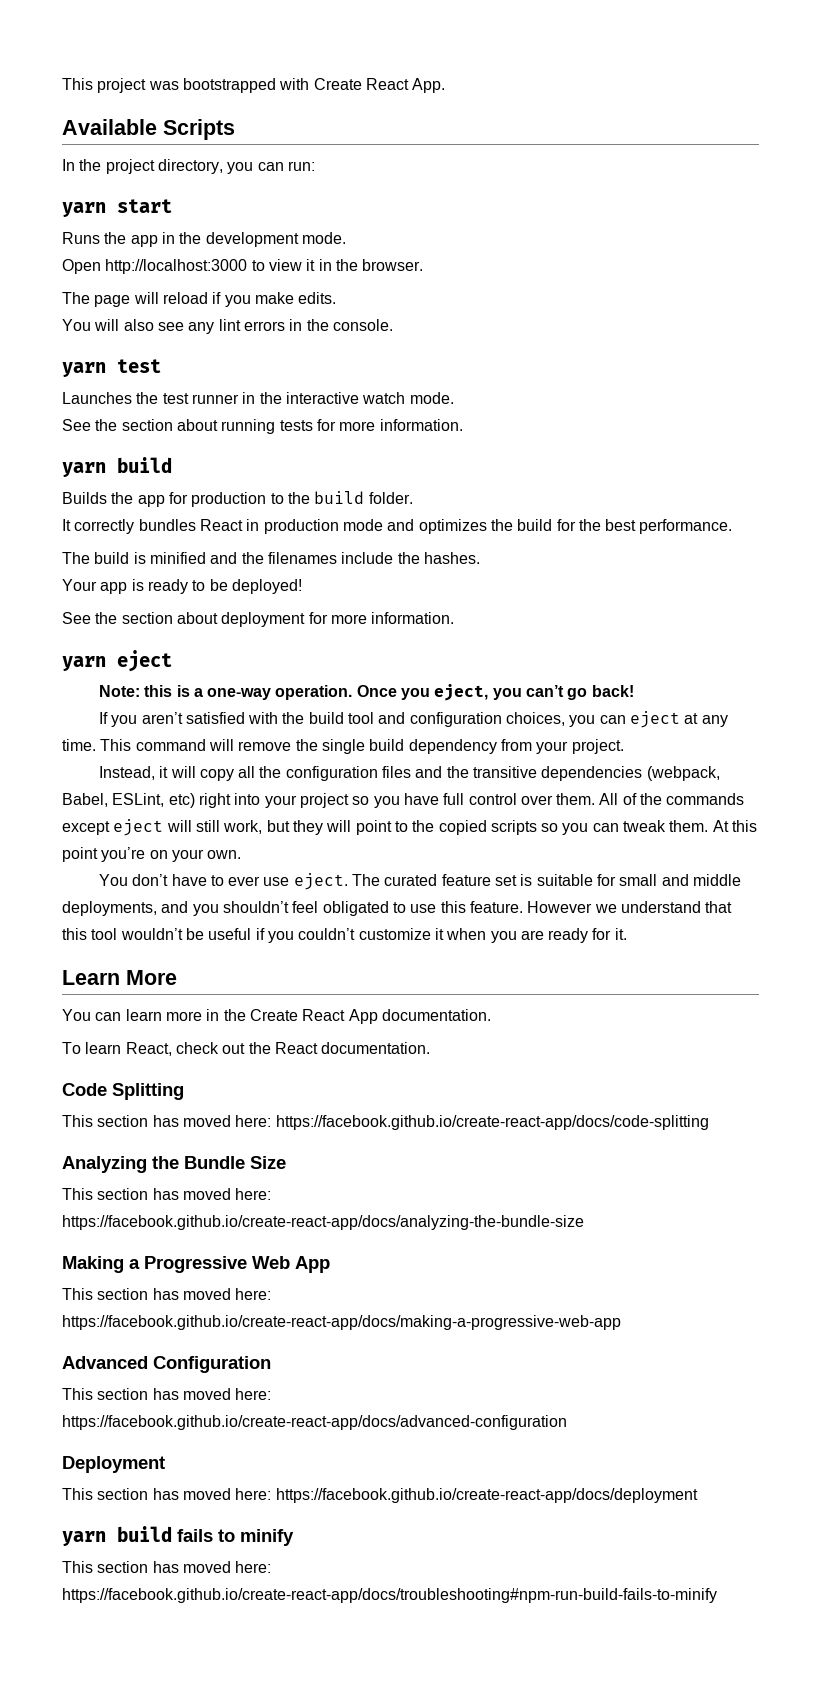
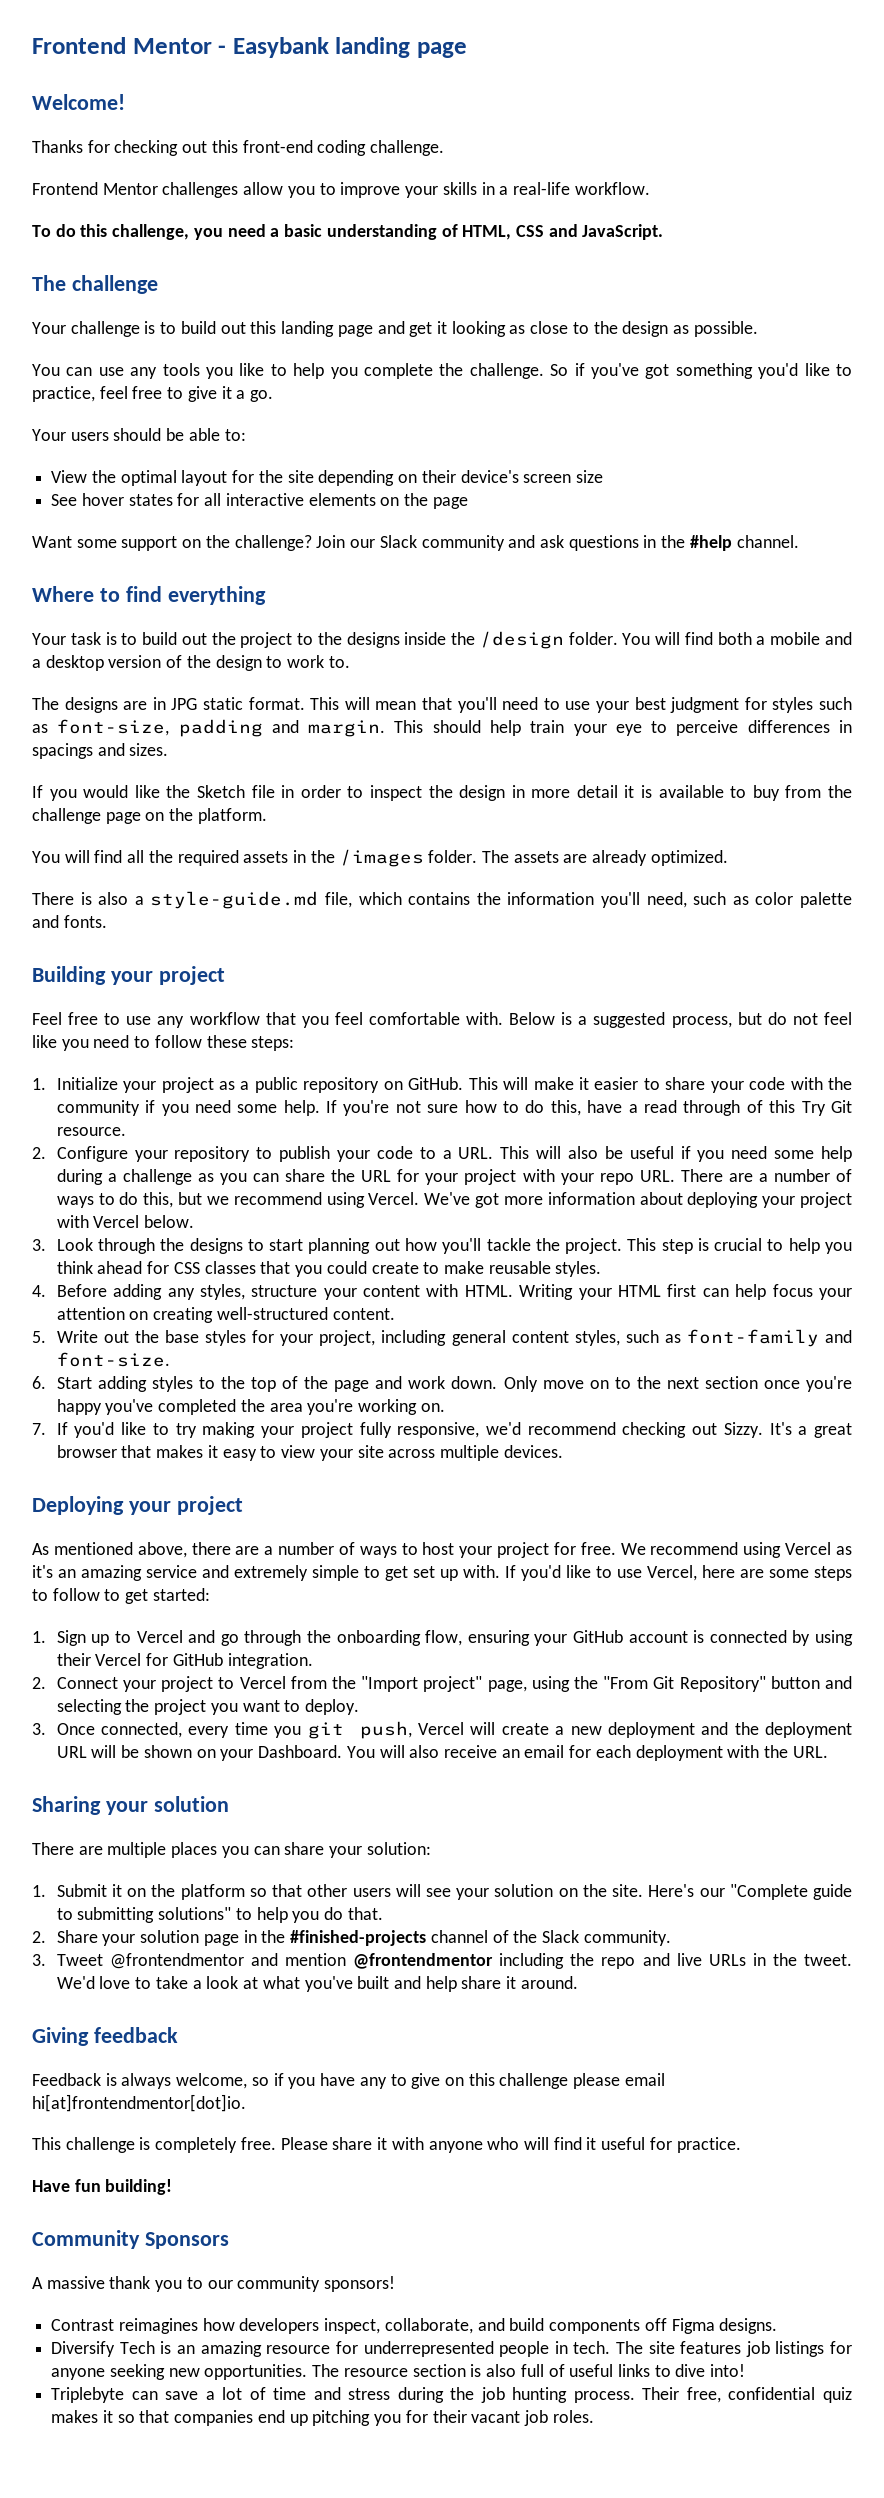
- This project was bootstrapped with Create React App.
- Available Scripts
- In the project directory, you can run:
- yarn start
- Runs the app in the development mode.
- Open http://localhost:3000 to view it in the browser.
- The page will reload if you make edits.
- You will also see any lint errors in the console.
- yarn test
- Launches the test runner in the interactive watch mode.
- See the section about running tests for more information.
- yarn build
- Builds the app for production to the build folder.
- It correctly bundles React in production mode and optimizes the build for the best performance.
- The build is minified and the filenames include the hashes.
- Your app is ready to be deployed!
- See the section about deployment for more information.
- yarn eject
- Note: this is a one-way operation. Once you eject, you can’t go back!
- If you aren’t satisfied with the build tool and configuration choices, you can eject at any time. This command will remove the single build dependency from your project.
- Instead, it will copy all the configuration files and the transitive dependencies (webpack, Babel, ESLint, etc) right into your project so you have full control over them. All of the commands except eject will still work, but they will point to the copied scripts so you can tweak them. At this point you’re on your own.
- You don’t have to ever use eject. The curated feature set is suitable for small and middle deployments, and you shouldn’t feel obligated to use this feature. However we understand that this tool wouldn’t be useful if you couldn’t customize it when you are ready for it.
- Learn More
- You can learn more in the Create React App documentation.
- To learn React, check out the React documentation.
- Code Splitting
- This section has moved here: https://facebook.github.io/create-react-app/docs/code-splitting
- Analyzing the Bundle Size
- This section has moved here: https://facebook.github.io/create-react-app/docs/analyzing-the-bundle-size
- Making a Progressive Web App
- This section has moved here: https://facebook.github.io/create-react-app/docs/making-a-progressive-web-app
- Advanced Configuration
- This section has moved here: https://facebook.github.io/create-react-app/docs/advanced-configuration
- Deployment
- This section has moved here: https://facebook.github.io/create-react-app/docs/deployment
- yarn build fails to minify
- This section has moved here: https://facebook.github.io/create-react-app/docs/troubleshooting#npm-run-build-fails-to-minify
+ Frontend Mentor - Easybank landing page
+ Welcome!
+ Thanks for checking out this front-end coding challenge.
+ Frontend Mentor challenges allow you to improve your skills in a real-life workflow.
+ To do this challenge, you need a basic understanding of HTML, CSS and JavaScript.
+ The challenge
+ Your challenge is to build out this landing page and get it looking as close to the design as possible.
+ You can use any tools you like to help you complete the challenge. So if you've got something you'd like to practice, feel free to give it a go.
+ Your users should be able to:
+ View the optimal layout for the site depending on their device's screen size
+ See hover states for all interactive elements on the page
+ Want some support on the challenge? Join our Slack community and ask questions in the #help channel.
+ Where to find everything
+ Your task is to build out the project to the designs inside the /design folder. You will find both a mobile and a desktop version of the design to work to.
+ The designs are in JPG static format. This will mean that you'll need to use your best judgment for styles such as font-size, padding and margin. This should help train your eye to perceive differences in spacings and sizes.
+ If you would like the Sketch file in order to inspect the design in more detail it is available to buy from the challenge page on the platform.
+ You will find all the required assets in the /images folder. The assets are already optimized.
+ There is also a style-guide.md file, which contains the information you'll need, such as color palette and fonts.
+ Building your project
+ Feel free to use any workflow that you feel comfortable with. Below is a suggested process, but do not feel like you need to follow these steps:
+ 1. Initialize your project as a public repository on GitHub. This will make it easier to share your code with the community if you need some help. If you're not sure how to do this, have a read through of this Try Git resource.
+ 2. Configure your repository to publish your code to a URL. This will also be useful if you need some help during a challenge as you can share the URL for your project with your repo URL. There are a number of ways to do this, but we recommend using Vercel. We've got more information about deploying your project with Vercel below.
+ 3. Look through the designs to start planning out how you'll tackle the project. This step is crucial to help you think ahead for CSS classes that you could create to make reusable styles.
+ 4. Before adding any styles, structure your content with HTML. Writing your HTML first can help focus your attention on creating well-structured content.
+ 5. Write out the base styles for your project, including general content styles, such as font-family and font-size.
+ 6. Start adding styles to the top of the page and work down. Only move on to the next section once you're happy you've completed the area you're working on.
+ 7. If you'd like to try making your project fully responsive, we'd recommend checking out Sizzy. It's a great browser that makes it easy to view your site across multiple devices.
+ Deploying your project
+ As mentioned above, there are a number of ways to host your project for free. We recommend using Vercel as it's an amazing service and extremely simple to get set up with. If you'd like to use Vercel, here are some steps to follow to get started:
+ 1. Sign up to Vercel and go through the onboarding flow, ensuring your GitHub account is connected by using their Vercel for GitHub integration.
+ 2. Connect your project to Vercel from the "Import project" page, using the "From Git Repository" button and selecting the project you want to deploy.
+ 3. Once connected, every time you git push, Vercel will create a new deployment and the deployment URL will be shown on your Dashboard. You will also receive an email for each deployment with the URL.
+ Sharing your solution
+ There are multiple places you can share your solution:
+ 1. Submit it on the platform so that other users will see your solution on the site. Here's our "Complete guide to submitting solutions" to help you do that.
+ 2. Share your solution page in the #finished-projects channel of the Slack community.
+ 3. Tweet @frontendmentor and mention @frontendmentor including the repo and live URLs in the tweet. We'd love to take a look at what you've built and help share it around.
+ Giving feedback
+ Feedback is always welcome, so if you have any to give on this challenge please email hi[at]frontendmentor[dot]io.
+ This challenge is completely free. Please share it with anyone who will find it useful for practice.
+ Have fun building!
+ Community Sponsors
+ A massive thank you to our community sponsors!
+ Contrast reimagines how developers inspect, collaborate, and build components off Figma designs.
+ Diversify Tech is an amazing resource for underrepresented people in tech. The site features job listings for anyone seeking new opportunities. The resource section is also full of useful links to dive into!
+ Triplebyte can save a lot of time and stress during the job hunting process. Their free, confidential quiz makes it so that companies end up pitching you for their vacant job roles.

